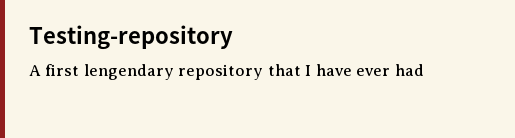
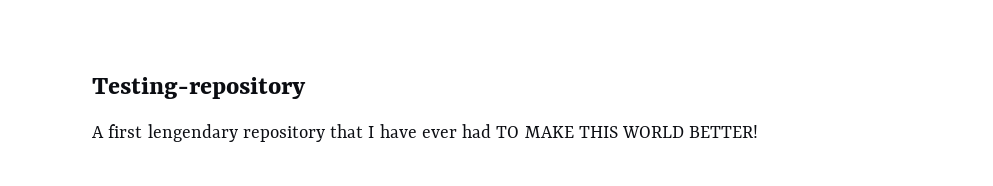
- A first lengendary repository that I have ever had
+ A first lengendary repository that I have ever had TO MAKE THIS WORLD BETTER!

